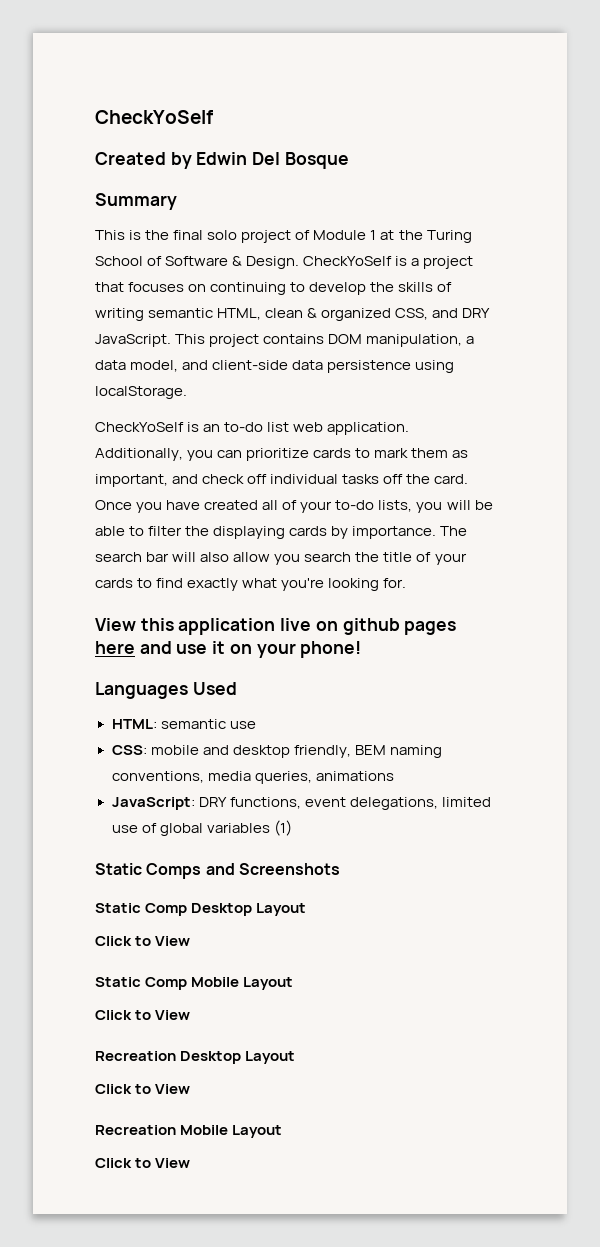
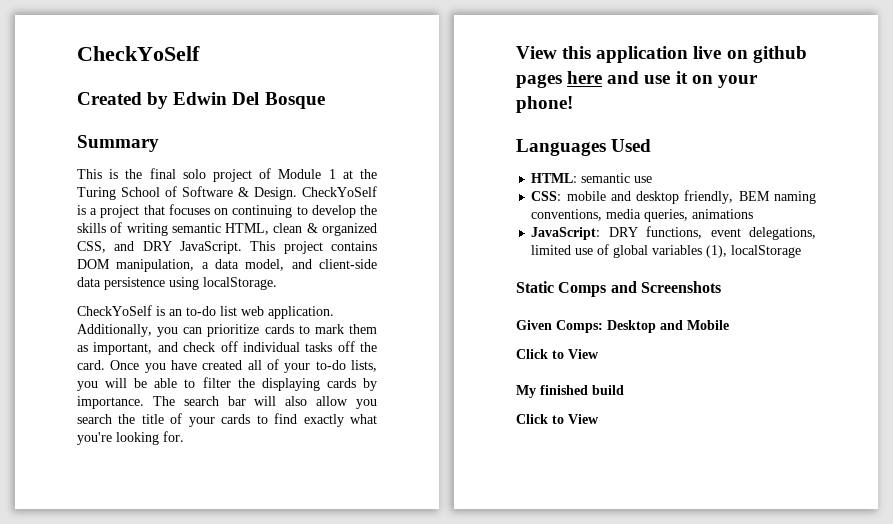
- JavaScript: DRY functions, event delegations, limited use of global variables (1)
+ JavaScript: DRY functions, event delegations, limited use of global variables (1), localStorage
- Static Comp Desktop Layout
+ Given Comps: Desktop and Mobile
  Click to View
- Static Comp Mobile Layout
- Click to View
- Recreation Desktop Layout
- Click to View
- Recreation Mobile Layout
+ My finished build

